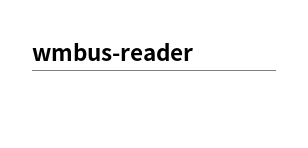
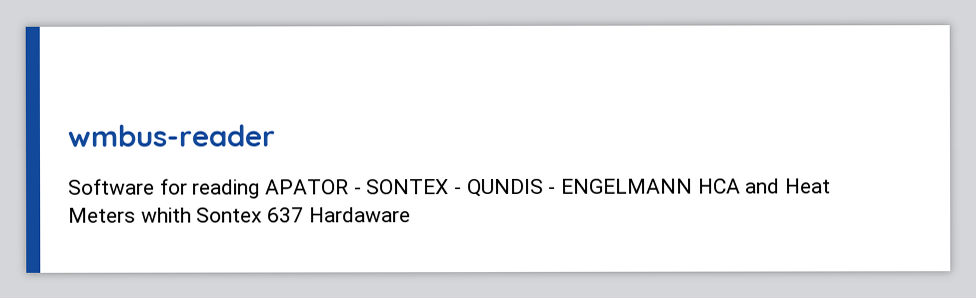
+ Software for reading APATOR - SONTEX - QUNDIS - ENGELMANN HCA and Heat Meters whith Sontex 637 Hardaware

